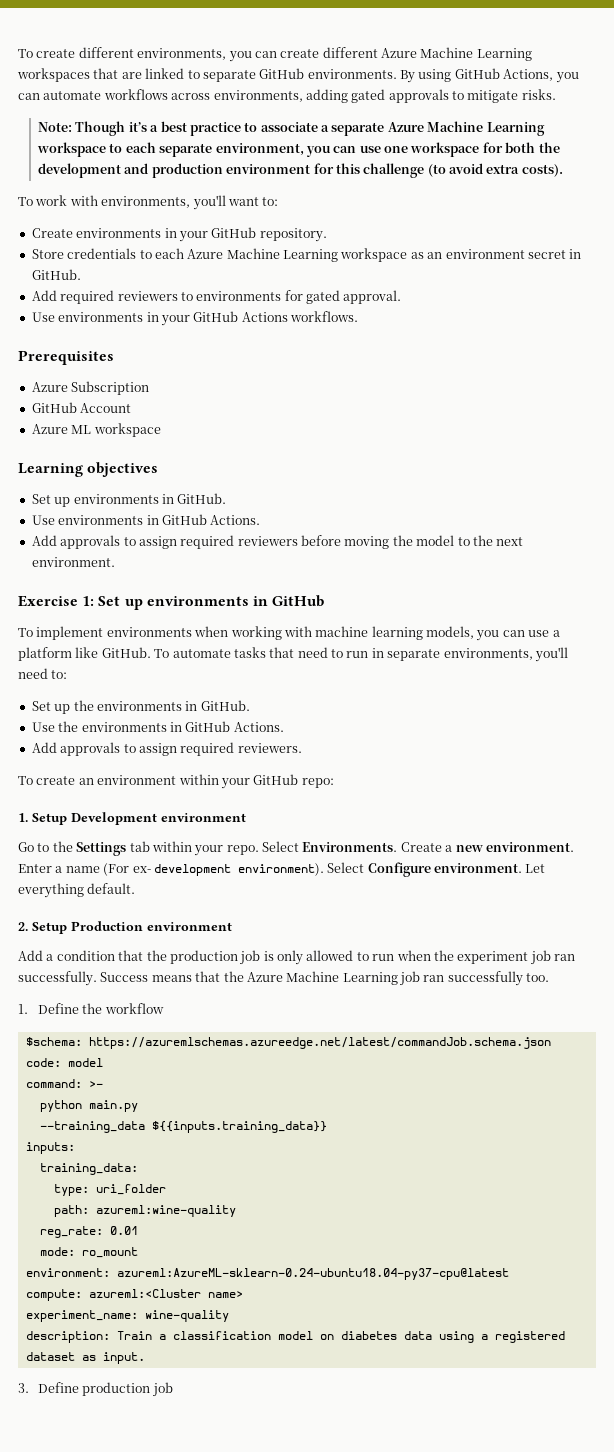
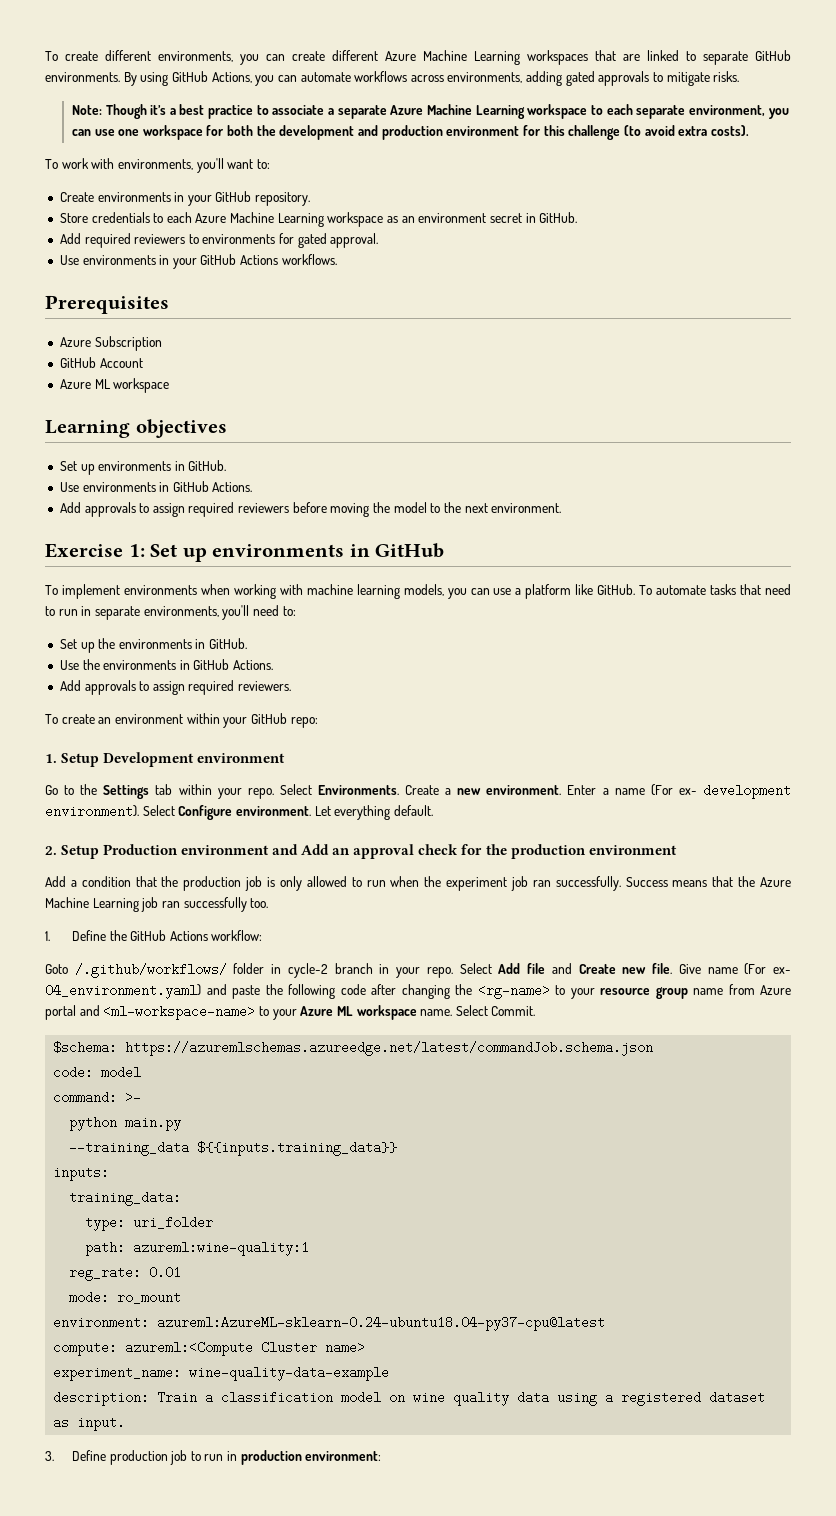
- 2. Setup Production environment
+ 2. Setup Production environment and Add an approval check for the production environment
- 1. Define the workflow
+ 1. Define the GitHub Actions workflow:
+ Goto /.github/workflows/ folder in cycle-2 branch in your repo. Select Add file and Create new file. Give name (For ex- 04_environment.yaml) and paste the following code after changing the <rg-name> to your resource group name from Azure portal and <ml-workspace-name> to your Azure ML workspace name. Select Commit.
- path: azureml:wine-quality
+ path: azureml:wine-quality:1
- compute: azureml:<Cluster name>
+ compute: azureml:<Compute Cluster name>
- experiment_name: wine-quality
+ experiment_name: wine-quality-data-example
- description: Train a classification model on diabetes data using a registered dataset as input.
+ description: Train a classification model on wine quality data using a registered dataset as input.
- 3. Define production job
+ 3. Define production job to run in production environment:

